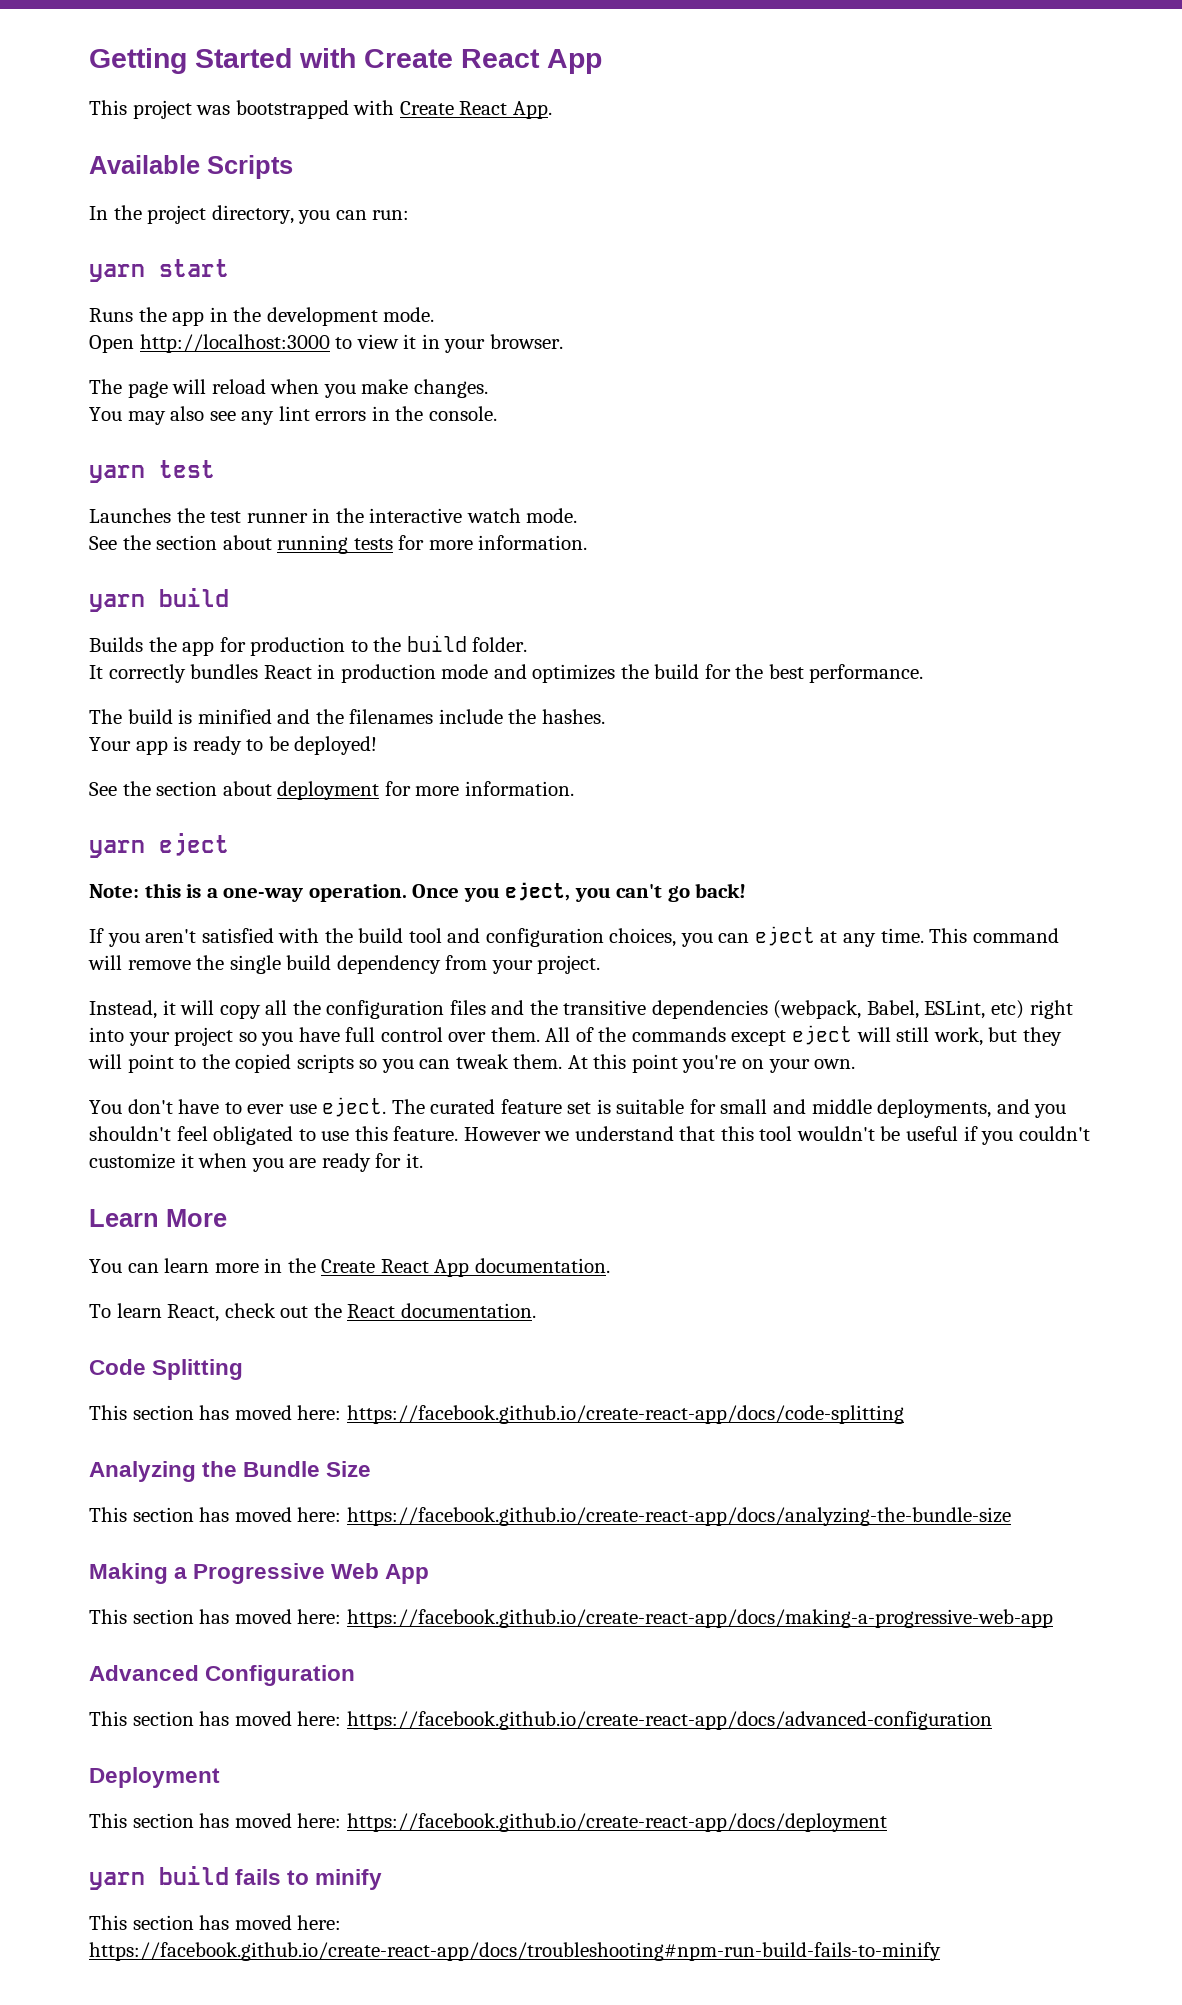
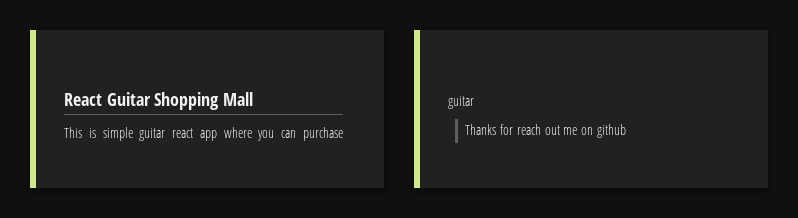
- Getting Started with Create React App
- This project was bootstrapped with Create React App.
- Available Scripts
- In the project directory, you can run:
- yarn start
- Runs the app in the development mode.
- Open http://localhost:3000 to view it in your browser.
- The page will reload when you make changes.
- You may also see any lint errors in the console.
- yarn test
- Launches the test runner in the interactive watch mode.
- See the section about running tests for more information.
- yarn build
- Builds the app for production to the build folder.
- It correctly bundles React in production mode and optimizes the build for the best performance.
- The build is minified and the filenames include the hashes.
- Your app is ready to be deployed!
- See the section about deployment for more information.
- yarn eject
- Note: this is a one-way operation. Once you eject, you can't go back!
- If you aren't satisfied with the build tool and configuration choices, you can eject at any time. This command will remove the single build dependency from your project.
- Instead, it will copy all the configuration files and the transitive dependencies (webpack, Babel, ESLint, etc) right into your project so you have full control over them. All of the commands except eject will still work, but they will point to the copied scripts so you can tweak them. At this point you're on your own.
- You don't have to ever use eject. The curated feature set is suitable for small and middle deployments, and you shouldn't feel obligated to use this feature. However we understand that this tool wouldn't be useful if you couldn't customize it when you are ready for it.
- Learn More
- You can learn more in the Create React App documentation.
- To learn React, check out the React documentation.
- Code Splitting
- This section has moved here: https://facebook.github.io/create-react-app/docs/code-splitting
- Analyzing the Bundle Size
- This section has moved here: https://facebook.github.io/create-react-app/docs/analyzing-the-bundle-size
- Making a Progressive Web App
- This section has moved here: https://facebook.github.io/create-react-app/docs/making-a-progressive-web-app
- Advanced Configuration
- This section has moved here: https://facebook.github.io/create-react-app/docs/advanced-configuration
- Deployment
- This section has moved here: https://facebook.github.io/create-react-app/docs/deployment
- yarn build fails to minify
- This section has moved here: https://facebook.github.io/create-react-app/docs/troubleshooting#npm-run-build-fails-to-minify
+ React Guitar Shopping Mall
+ This is simple guitar react app where you can purchase guitar
+ Thanks for reach out me on github

